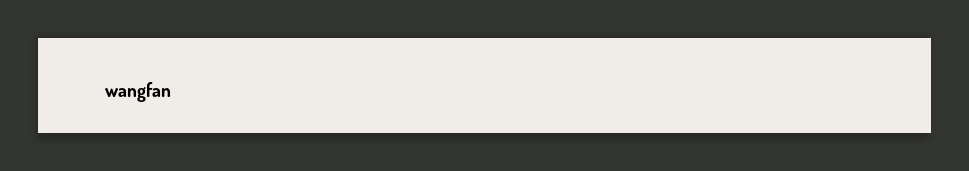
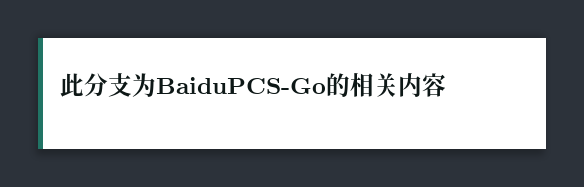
- wangfan
+ 此分支为BaiduPCS-Go的相关内容

